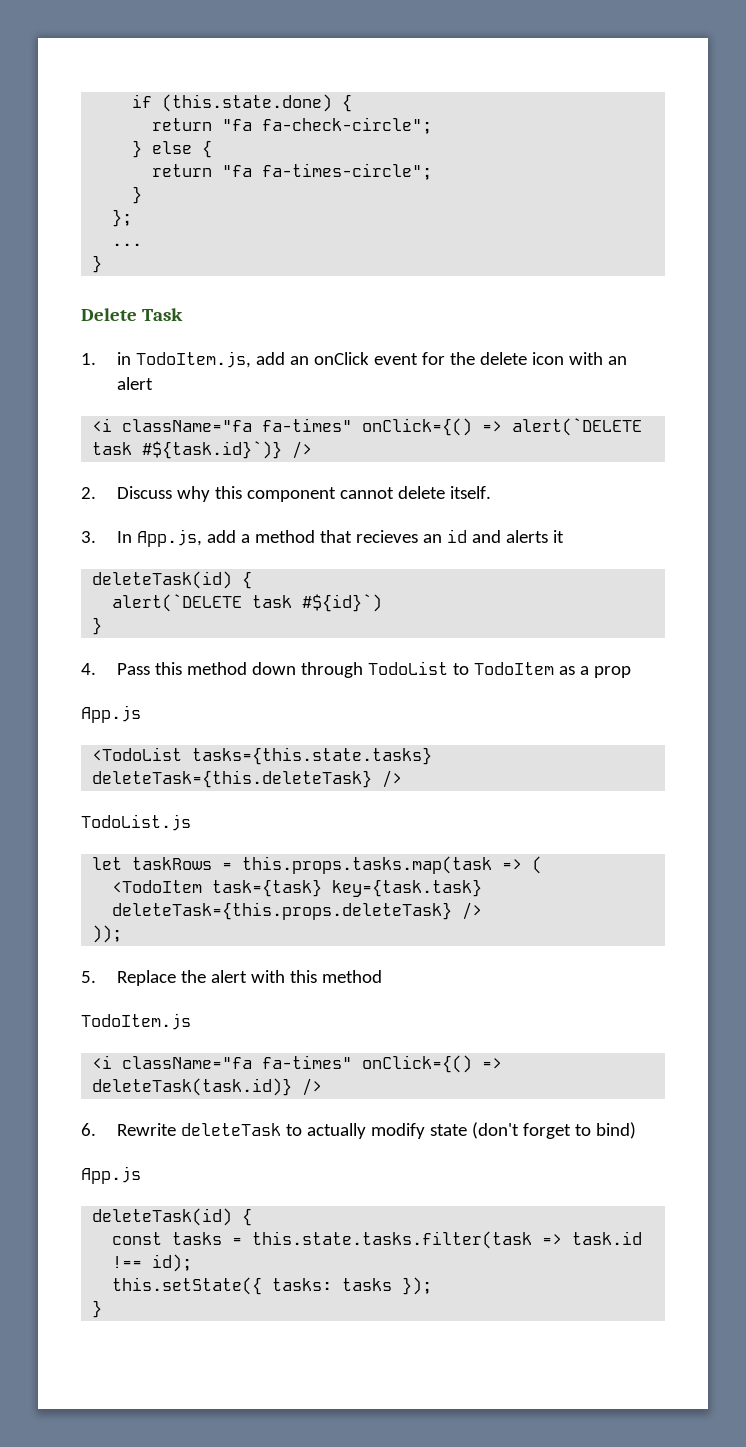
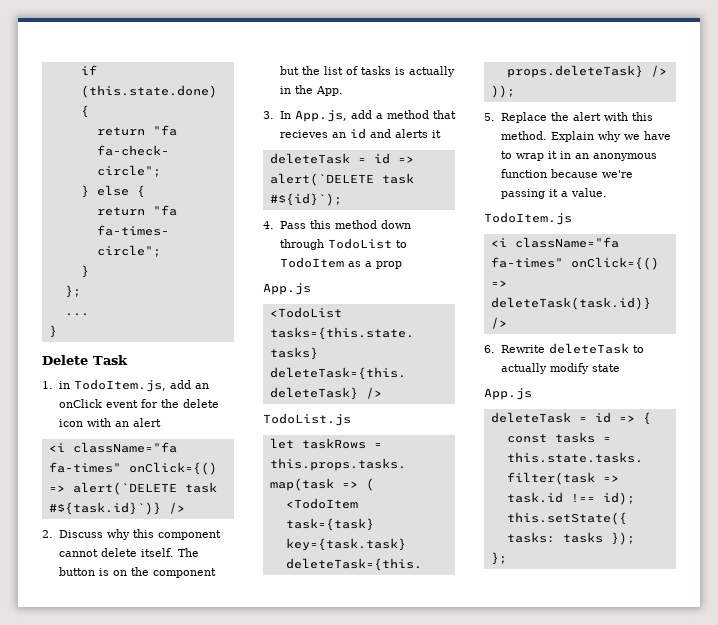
+ The button is on the component but the list of tasks is actually in the App.
  3. In App.js, add a method that recieves an id and alerts it
- deleteTask(id) {
- alert(`DELETE task #${id}`)
- }
+ deleteTask = id => alert(`DELETE task #${id}`);
- 5. Replace the alert with this method
+ 5. Replace the alert with this method. Explain why we have to wrap it in an anonymous function because we're passing it a value.
- 6. Rewrite deleteTask to actually modify state (don't forget to bind)
+ 6. Rewrite deleteTask to actually modify state
  App.js
- deleteTask(id) {
+ deleteTask = id => {
  this.setState({ tasks: tasks });
- }
+ };

